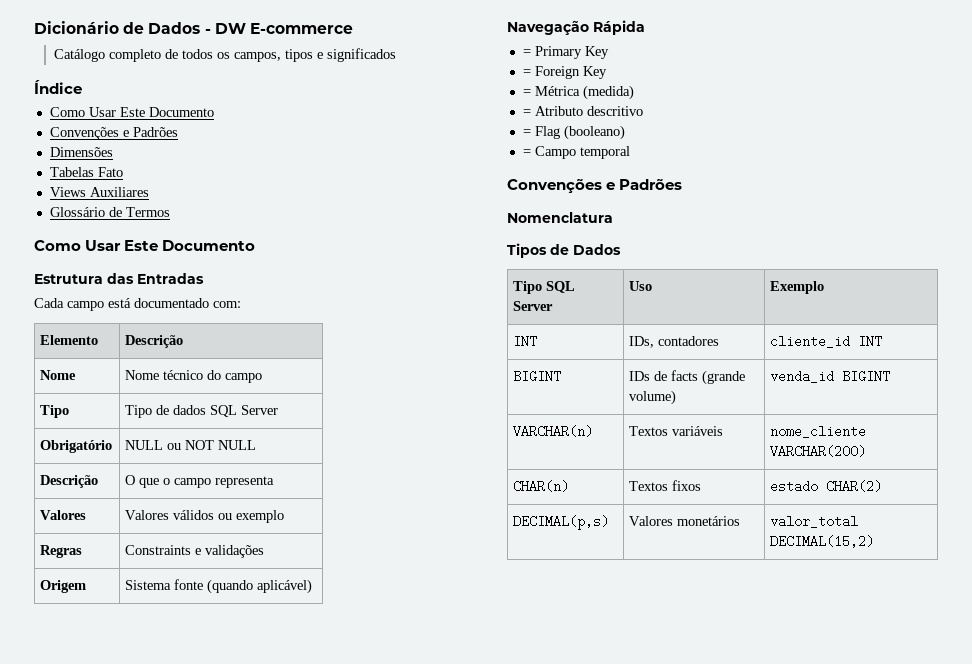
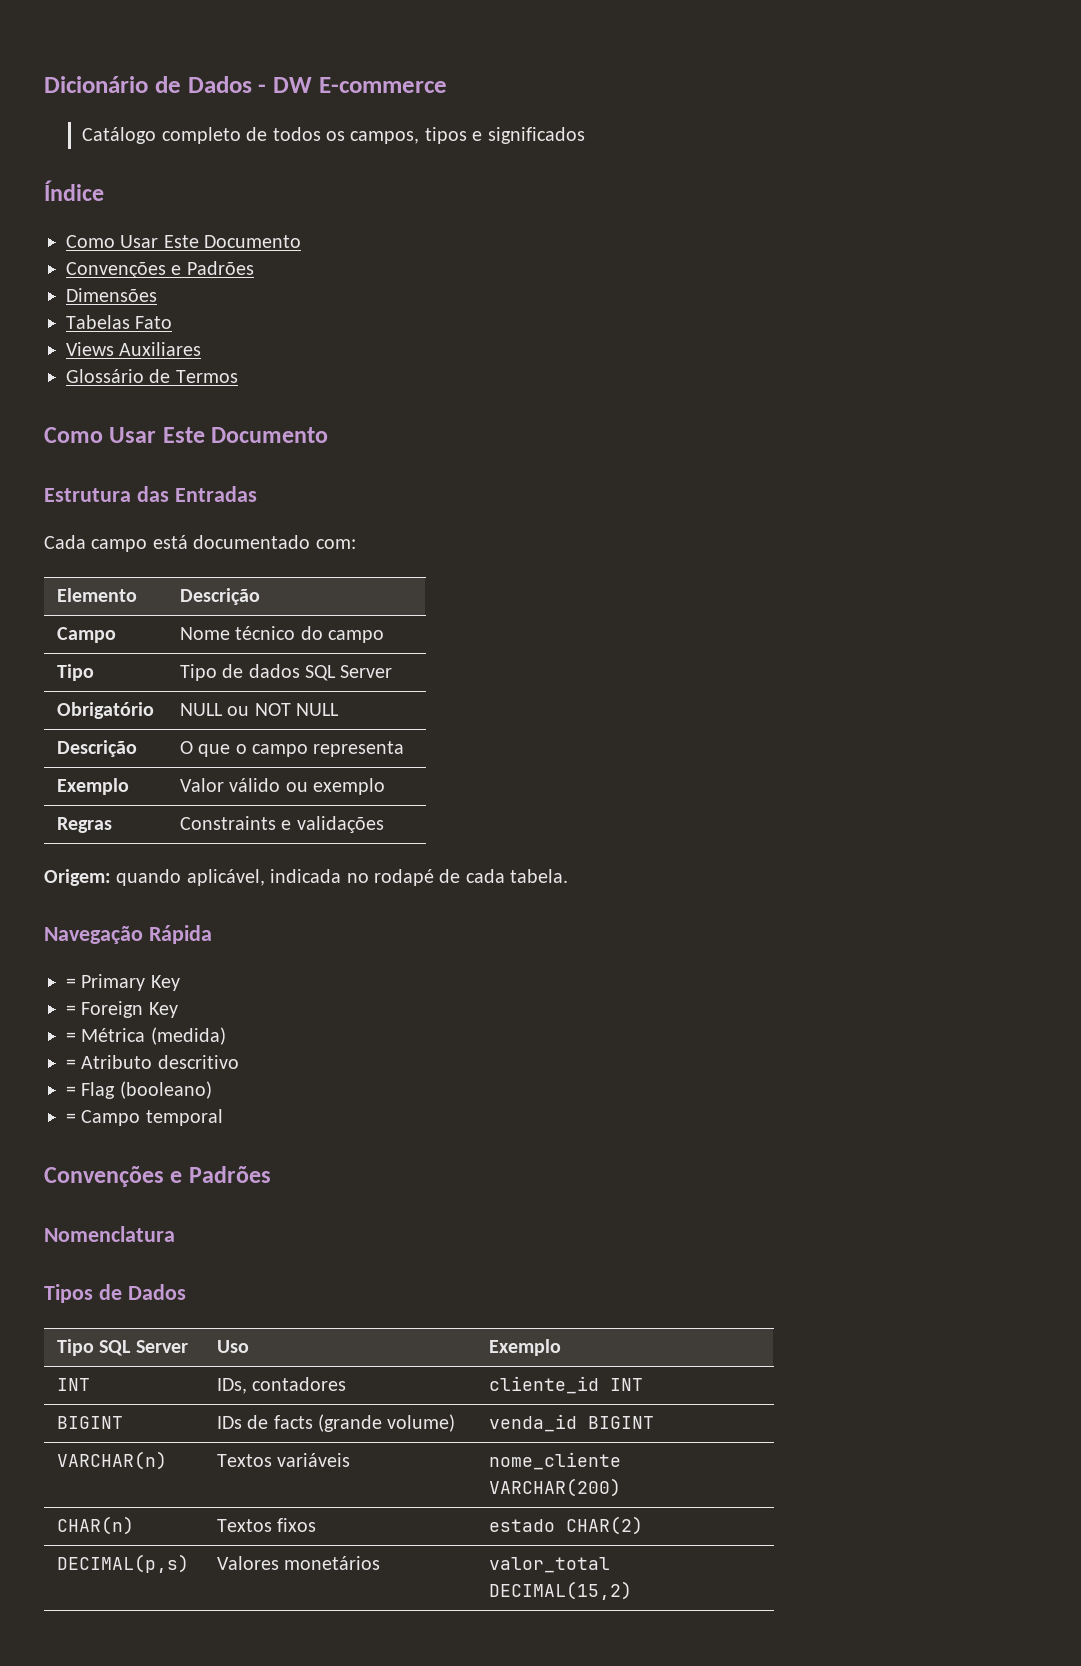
- Nome | Nome técnico do campo
+ Campo | Nome técnico do campo
- Valores | Valores válidos ou exemplo
+ Exemplo | Valor válido ou exemplo
- Origem | Sistema fonte (quando aplicável)
+ Origem: quando aplicável, indicada no rodapé de cada tabela.

